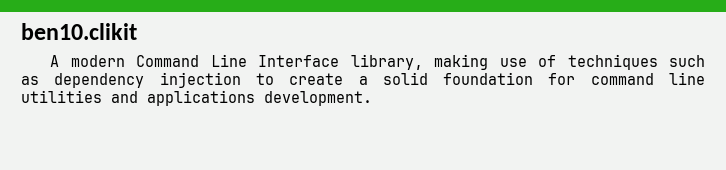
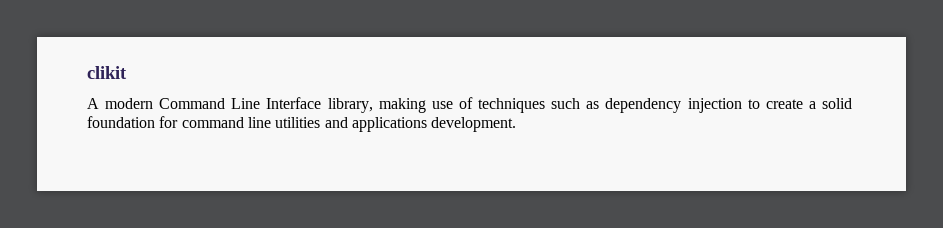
- ben10.clikit
+ clikit

